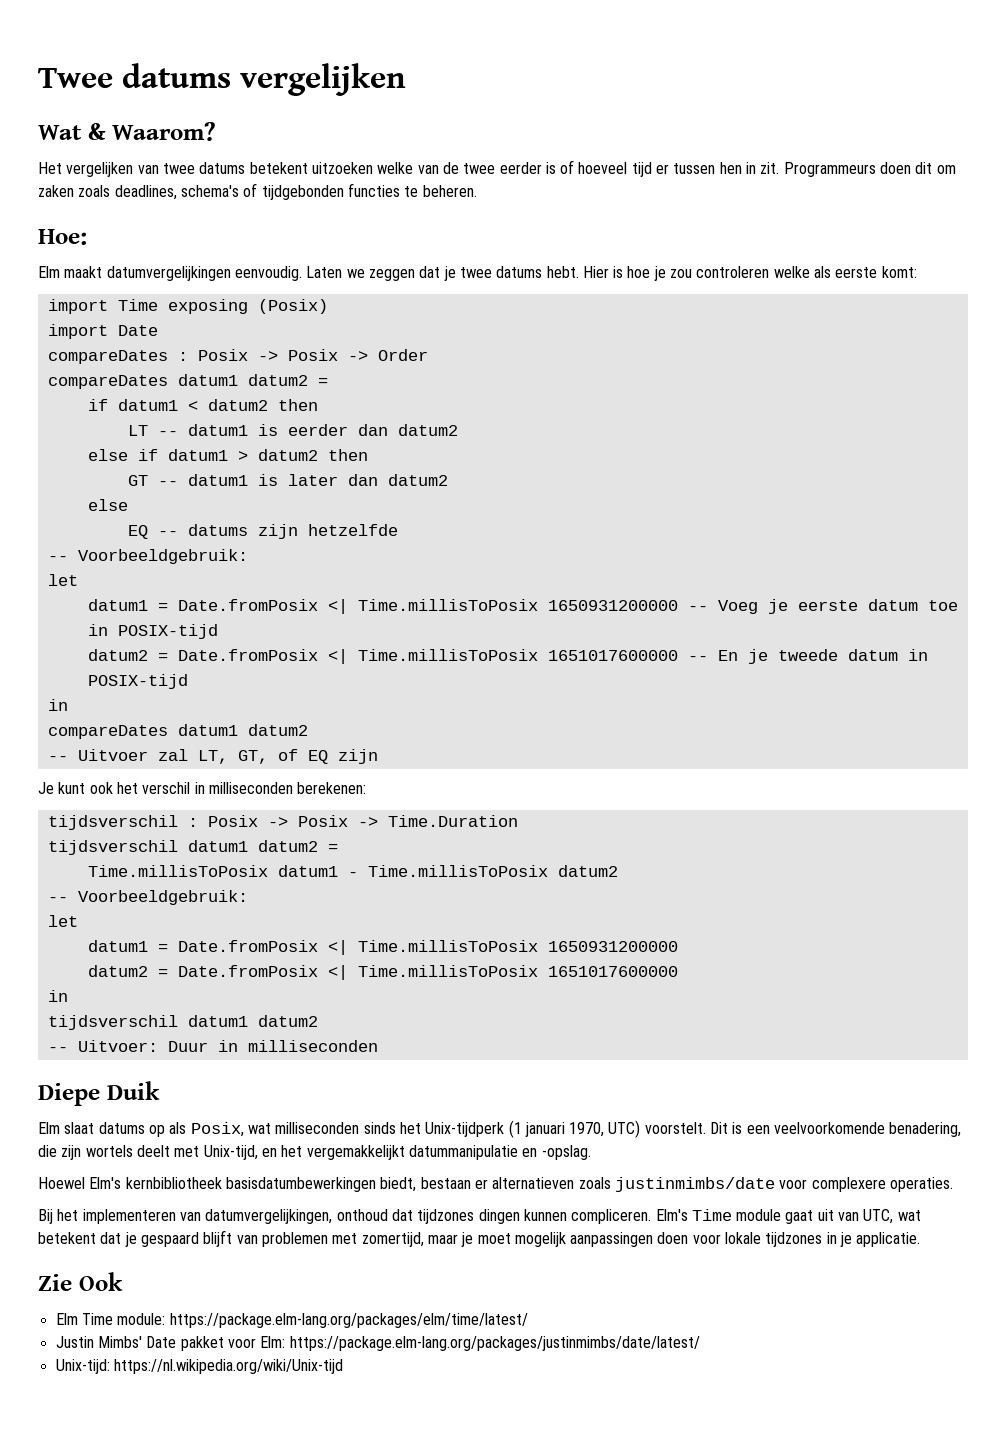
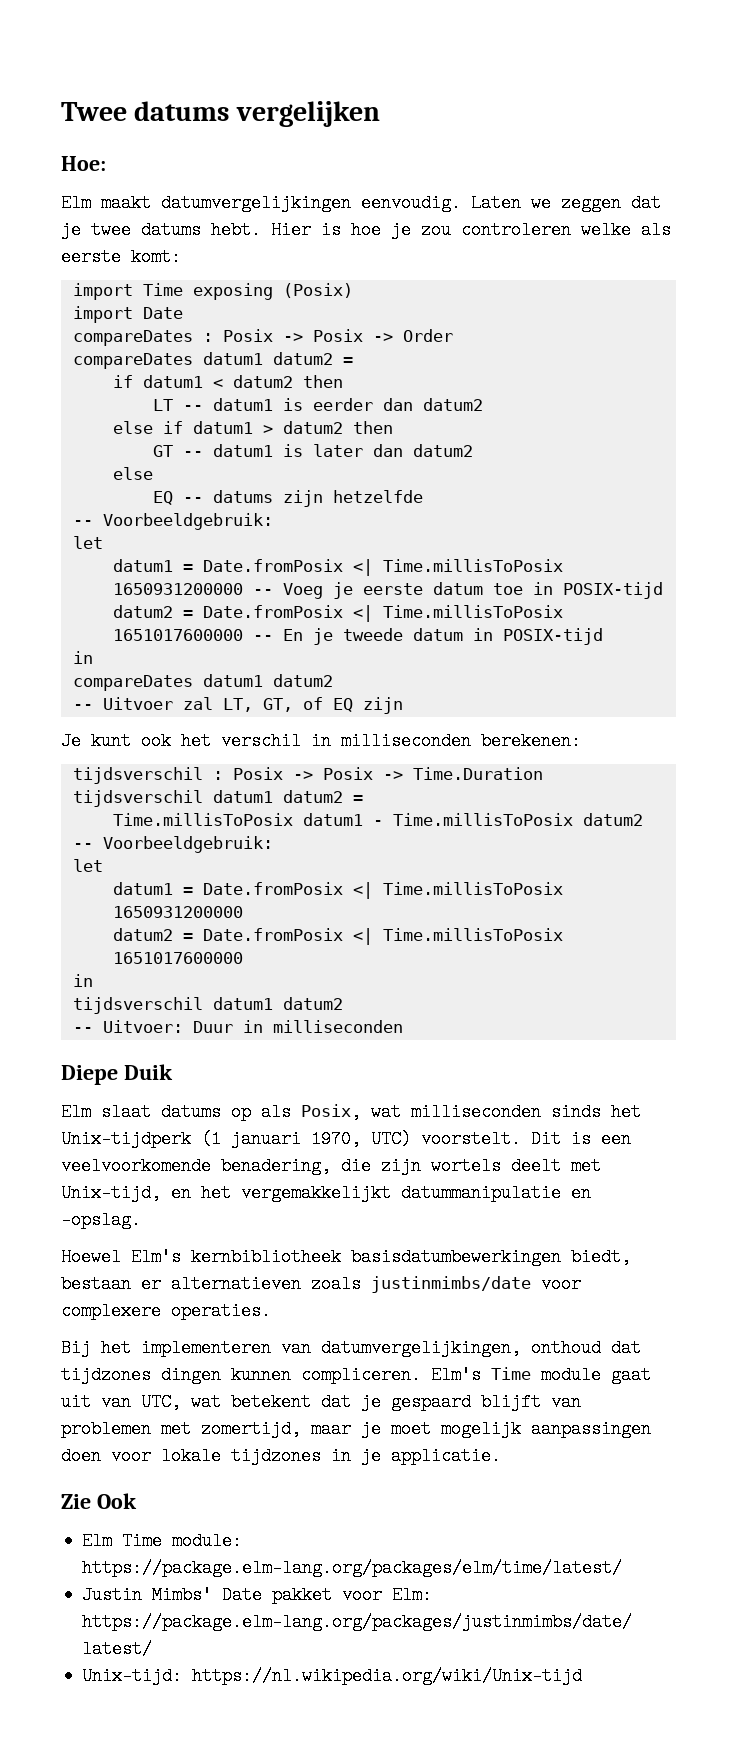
- Wat & Waarom?
- Het vergelijken van twee datums betekent uitzoeken welke van de twee eerder is of hoeveel tijd er tussen hen in zit. Programmeurs doen dit om zaken zoals deadlines, schema's of tijdgebonden functies te beheren.

